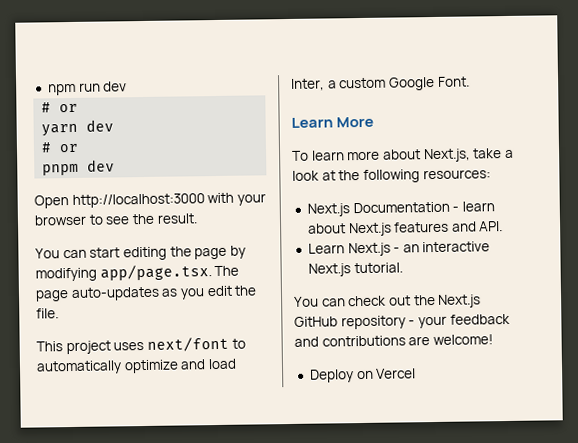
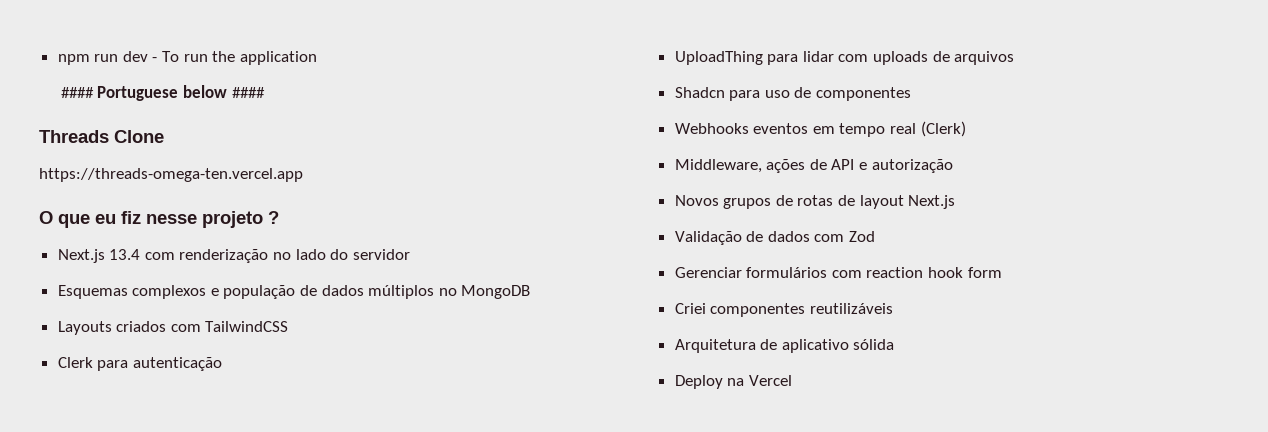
- npm run dev
- # or
- yarn dev
- # or
- pnpm dev
- Open http://localhost:3000 with your browser to see the result.
- You can start editing the page by modifying app/page.tsx. The page auto-updates as you edit the file.
- This project uses next/font to automatically optimize and load Inter, a custom Google Font.
- Learn More
- To learn more about Next.js, take a look at the following resources:
- Next.js Documentation - learn about Next.js features and API.
- Learn Next.js - an interactive Next.js tutorial.
- You can check out the Next.js GitHub repository - your feedback and contributions are welcome!
+ npm run dev - To run the application
+ #### Portuguese below ####
+ Threads Clone
+ https://threads-omega-ten.vercel.app
+ O que eu fiz nesse projeto ?
+ Next.js 13.4 com renderização no lado do servidor
+ Esquemas complexos e população de dados múltiplos no MongoDB
+ Layouts criados com TailwindCSS
+ Clerk para autenticação
+ UploadThing para lidar com uploads de arquivos
+ Shadcn para uso de componentes
+ Webhooks eventos em tempo real (Clerk)
+ Middleware, ações de API e autorização
+ Novos grupos de rotas de layout Next.js
+ Validação de dados com Zod
+ Gerenciar formulários com reaction hook form
+ Criei componentes reutilizáveis
+ Arquitetura de aplicativo sólida
- Deploy on Vercel
+ Deploy na Vercel

